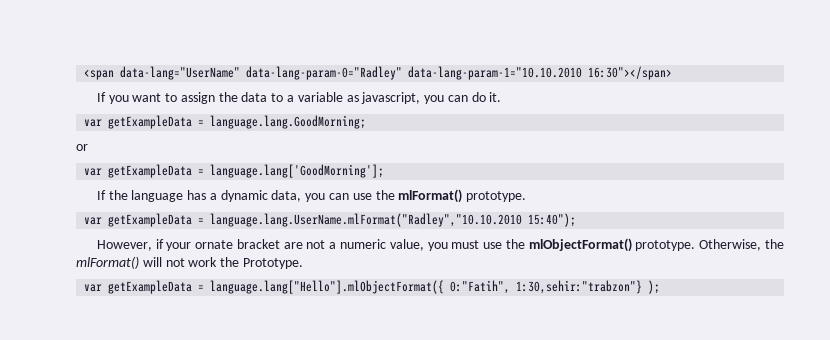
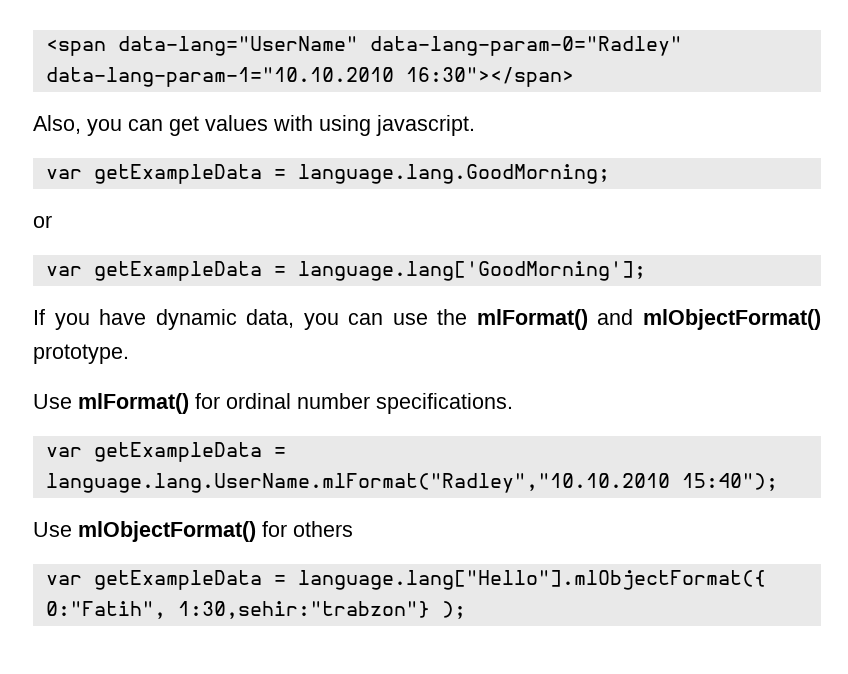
- If you want to assign the data to a variable as javascript, you can do it.
+ Also, you can get values with using javascript.
- If the language has a dynamic data, you can use the mlFormat() prototype.
+ If you have dynamic data, you can use the mlFormat() and mlObjectFormat() prototype.
+ Use mlFormat() for ordinal number specifications.
- However, if your ornate bracket are not a numeric value, you must use the mlObjectFormat() prototype. Otherwise, the mlFormat() will not work the Prototype.
+ Use mlObjectFormat() for others

